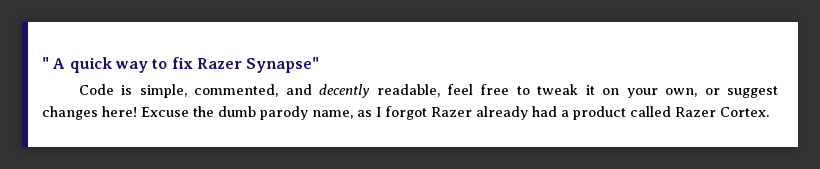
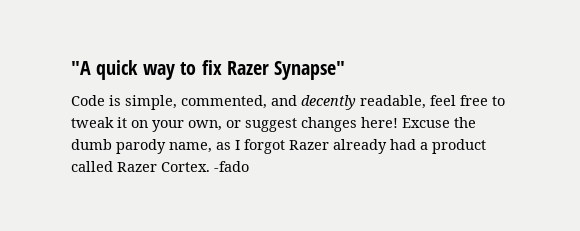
- " A quick way to fix Razer Synapse"
+ "A quick way to fix Razer Synapse"
+ -fado

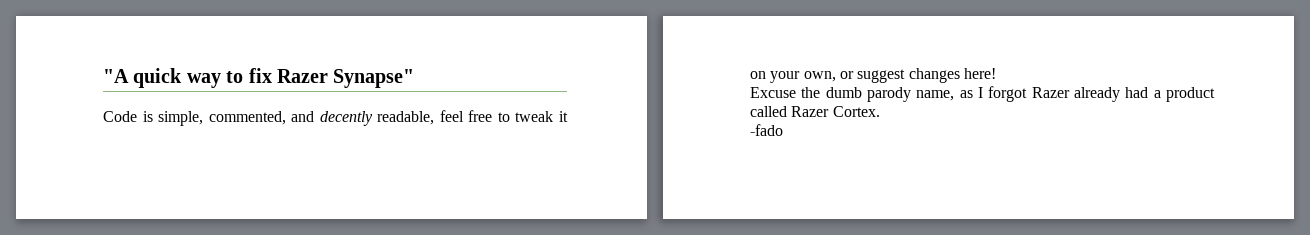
- Code is simple, commented, and decently readable, feel free to tweak it on your own, or suggest changes here! Excuse the dumb parody name, as I forgot Razer already had a product called Razer Cortex. -fado
+ Code is simple, commented, and decently readable, feel free to tweak it on your own, or suggest changes here!
+ Excuse the dumb parody name, as I forgot Razer already had a product called Razer Cortex.
+ -fado

